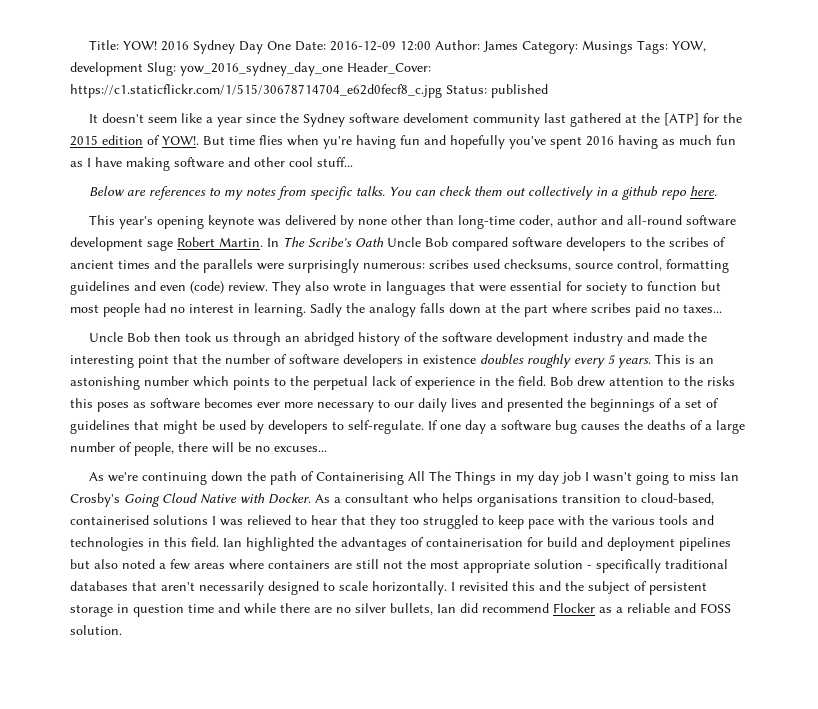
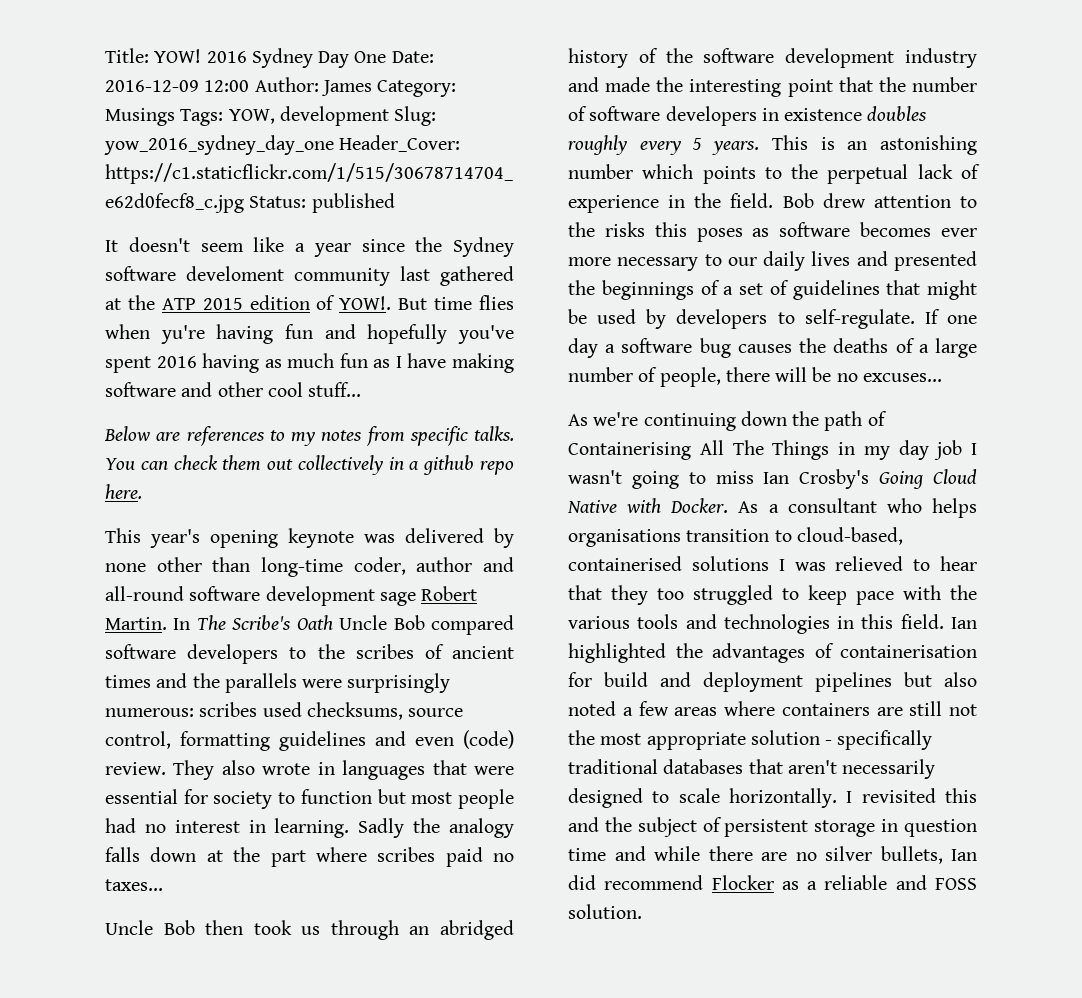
- It doesn't seem like a year since the Sydney software develoment community last gathered at the [ATP] for the 2015 edition of YOW!.
+ It doesn't seem like a year since the Sydney software develoment community last gathered at the ATP 2015 edition of YOW!.

